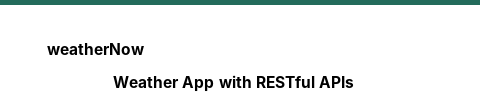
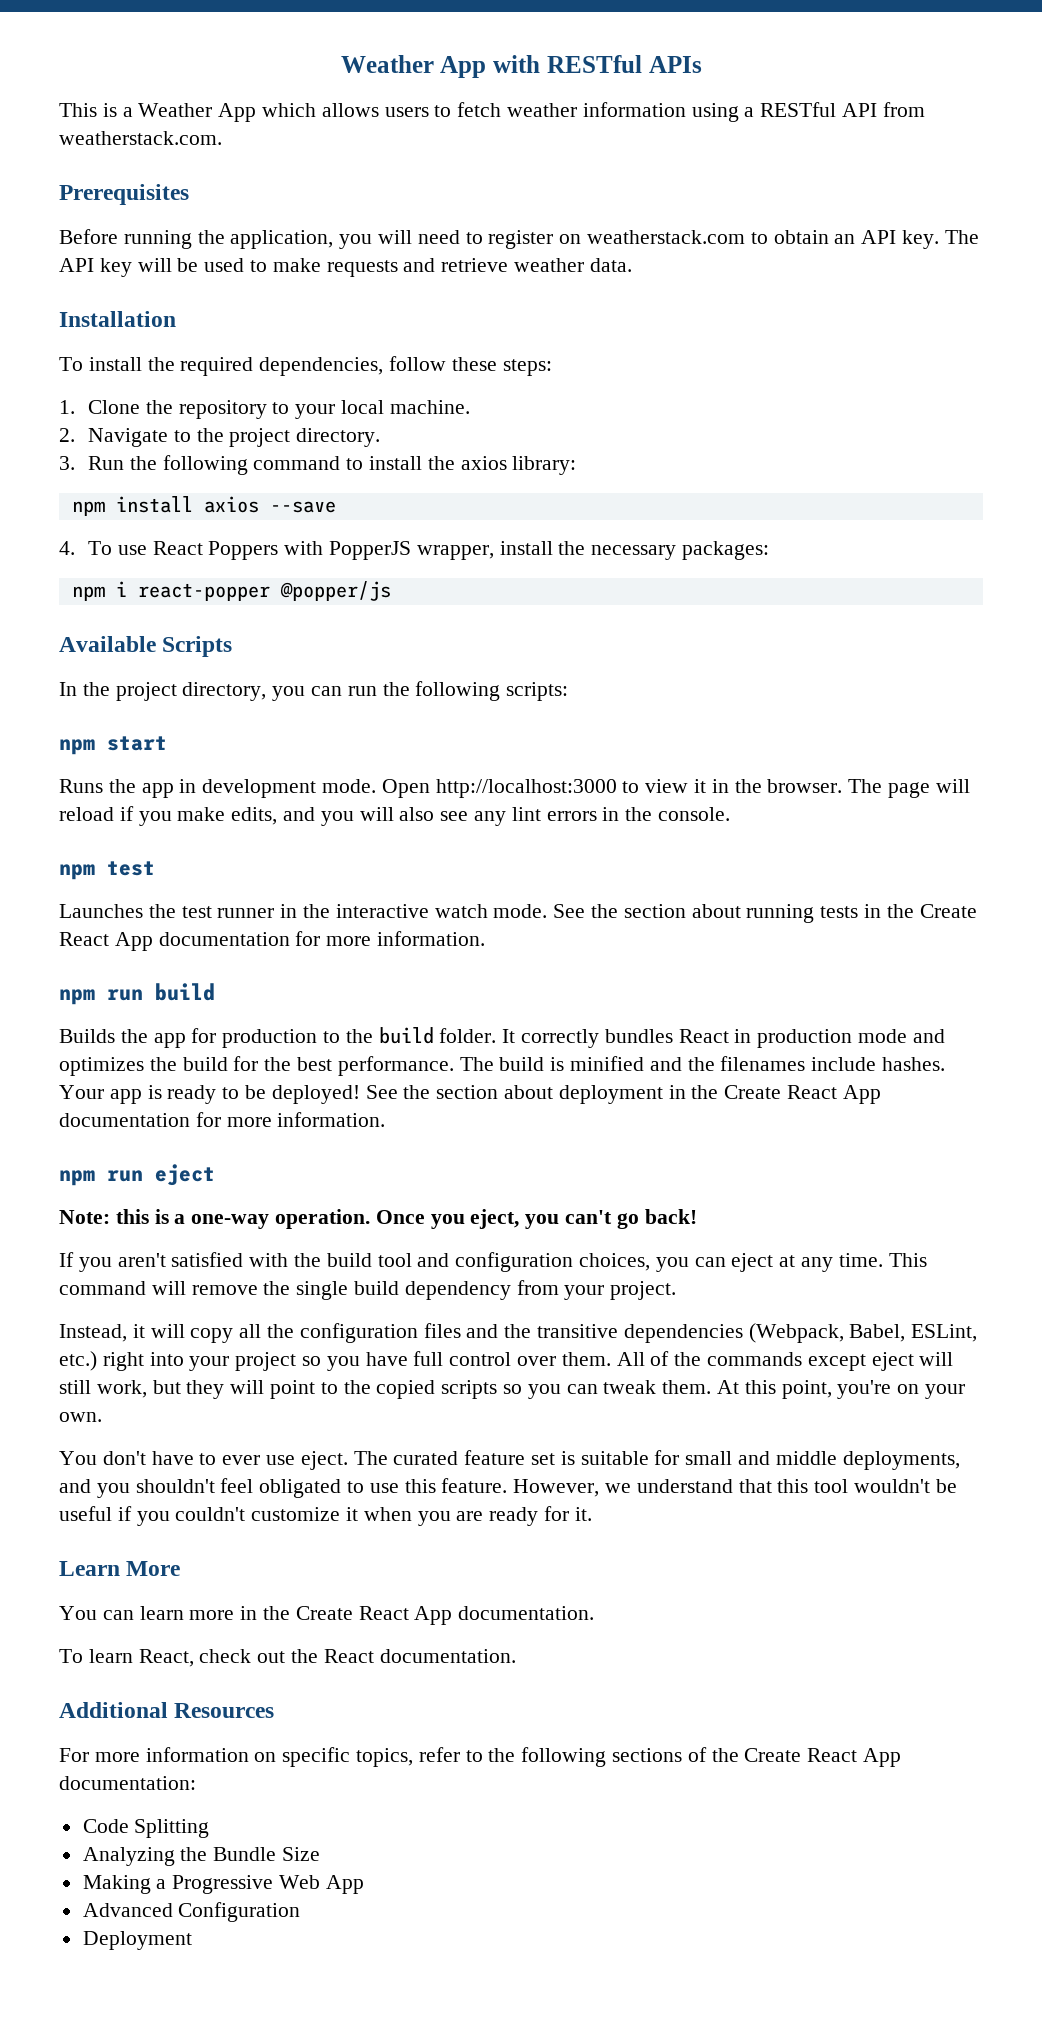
- weatherNow
+ This is a Weather App which allows users to fetch weather information using a RESTful API from weatherstack.com.
+ Prerequisites
+ Before running the application, you will need to register on weatherstack.com to obtain an API key. The API key will be used to make requests and retrieve weather data.
+ Installation
+ To install the required dependencies, follow these steps:
+ 1. Clone the repository to your local machine.
+ 2. Navigate to the project directory.
+ 3. Run the following command to install the axios library:
+ npm install axios --save
+ 4. To use React Poppers with PopperJS wrapper, install the necessary packages:
+ npm i react-popper @popper/js
+ Available Scripts
+ In the project directory, you can run the following scripts:
+ npm start
+ Runs the app in development mode. Open http://localhost:3000 to view it in the browser. The page will reload if you make edits, and you will also see any lint errors in the console.
+ npm test
+ Launches the test runner in the interactive watch mode. See the section about running tests in the Create React App documentation for more information.
+ npm run build
+ Builds the app for production to the build folder. It correctly bundles React in production mode and optimizes the build for the best performance. The build is minified and the filenames include hashes. Your app is ready to be deployed! See the section about deployment in the Create React App documentation for more information.
+ npm run eject
+ Note: this is a one-way operation. Once you eject, you can't go back!
+ If you aren't satisfied with the build tool and configuration choices, you can eject at any time. This command will remove the single build dependency from your project.
+ Instead, it will copy all the configuration files and the transitive dependencies (Webpack, Babel, ESLint, etc.) right into your project so you have full control over them. All of the commands except eject will still work, but they will point to the copied scripts so you can tweak them. At this point, you're on your own.
+ You don't have to ever use eject. The curated feature set is suitable for small and middle deployments, and you shouldn't feel obligated to use this feature. However, we understand that this tool wouldn't be useful if you couldn't customize it when you are ready for it.
+ Learn More
+ You can learn more in the Create React App documentation.
+ To learn React, check out the React documentation.
+ Additional Resources
+ For more information on specific topics, refer to the following sections of the Create React App documentation:
+ Code Splitting
+ Analyzing the Bundle Size
+ Making a Progressive Web App
+ Advanced Configuration
+ Deployment

